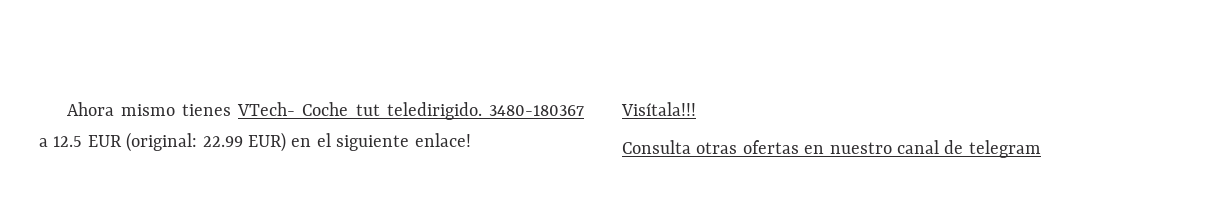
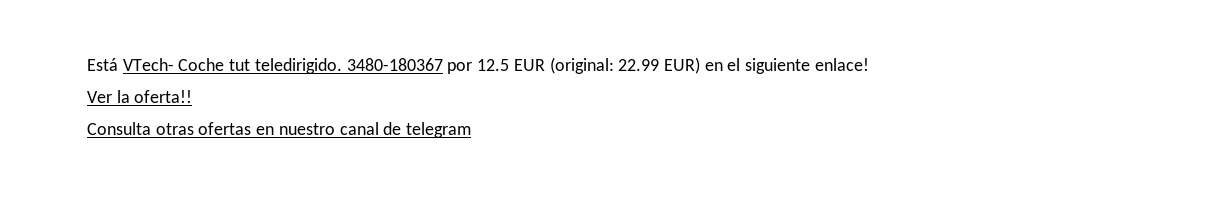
- Ahora mismo tienes VTech- Coche tut teledirigido.
+ Está VTech- Coche tut teledirigido.
- 3480-180367 a 12.5 EUR (original: 22.99 EUR) en el siguiente enlace!
+ 3480-180367 por 12.5 EUR (original: 22.99 EUR) en el siguiente enlace!
- Visítala!!!
+ Ver la oferta!!

